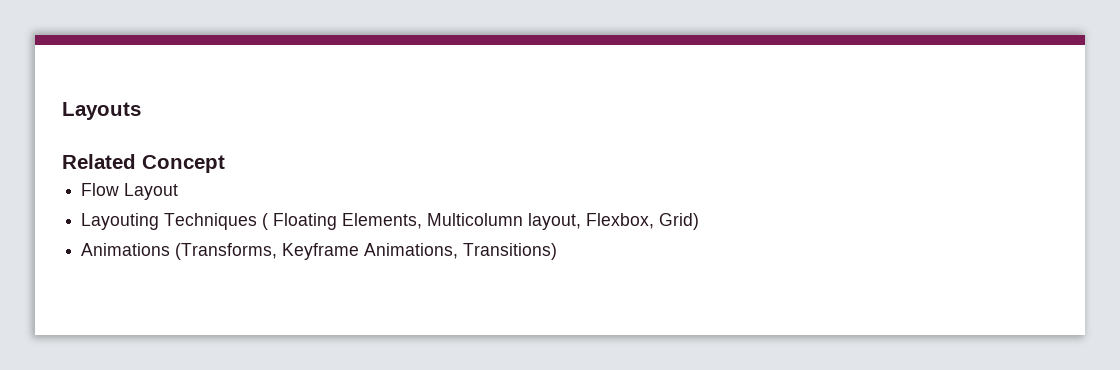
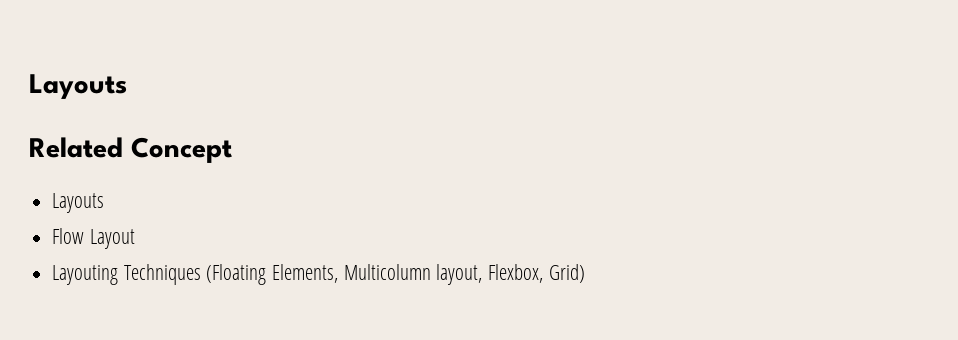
  Related Concept
+ Layouts
- Layouting Techniques ( Floating Elements, Multicolumn layout, Flexbox, Grid)
+ Layouting Techniques (Floating Elements, Multicolumn layout, Flexbox, Grid)
- Animations (Transforms, Keyframe Animations, Transitions)

